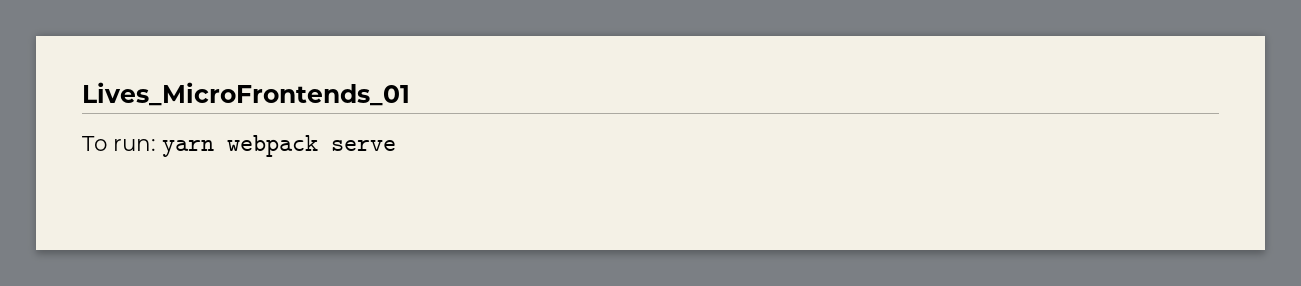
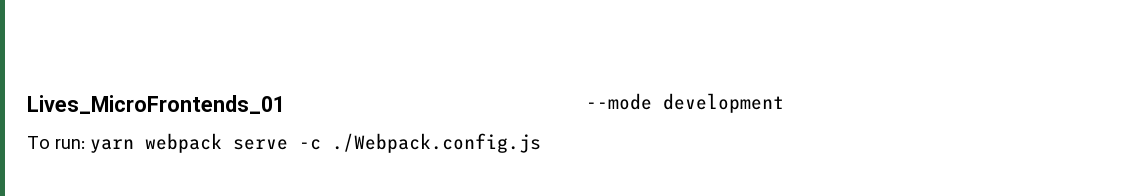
- To run: yarn webpack serve
+ To run: yarn webpack serve -c ./Webpack.config.js --mode development

